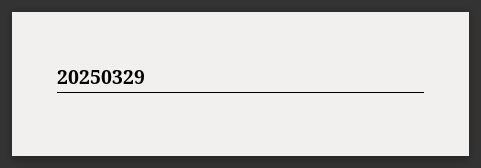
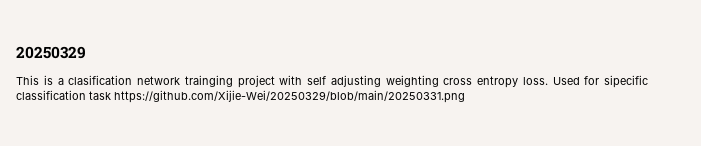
+ This is a clasification network trainging project with self adjusting weighting cross entropy loss. Used for sipecific classification task https://github.com/Xijie-Wei/20250329/blob/main/20250331.png

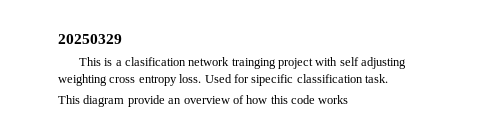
- Used for sipecific classification task https://github.com/Xijie-Wei/20250329/blob/main/20250331.png
+ Used for sipecific classification task.
+ This diagram provide an overview of how this code works

